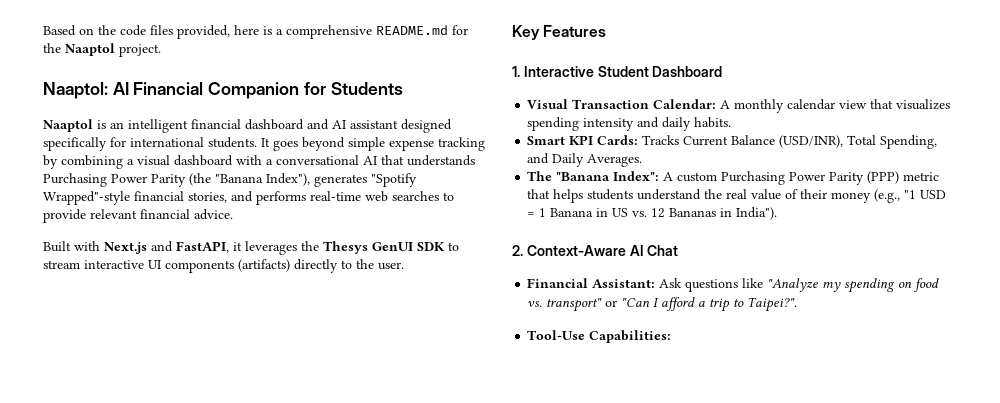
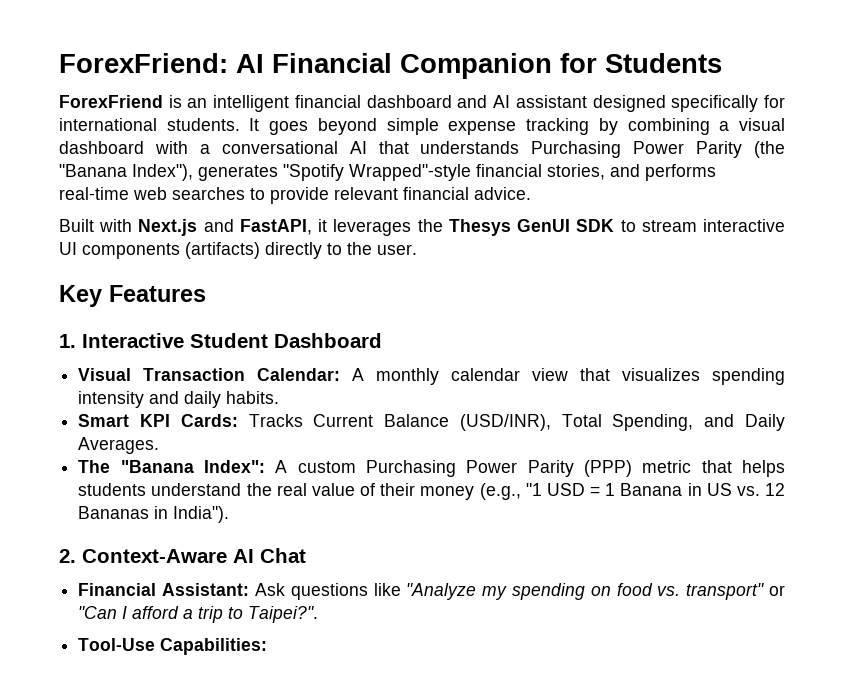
- Based on the code files provided, here is a comprehensive README.md for the Naaptol project.
- Naaptol: AI Financial Companion for Students
+ ForexFriend: AI Financial Companion for Students
- Naaptol is an intelligent financial dashboard and AI assistant designed specifically for international students.
+ ForexFriend is an intelligent financial dashboard and AI assistant designed specifically for international students.

